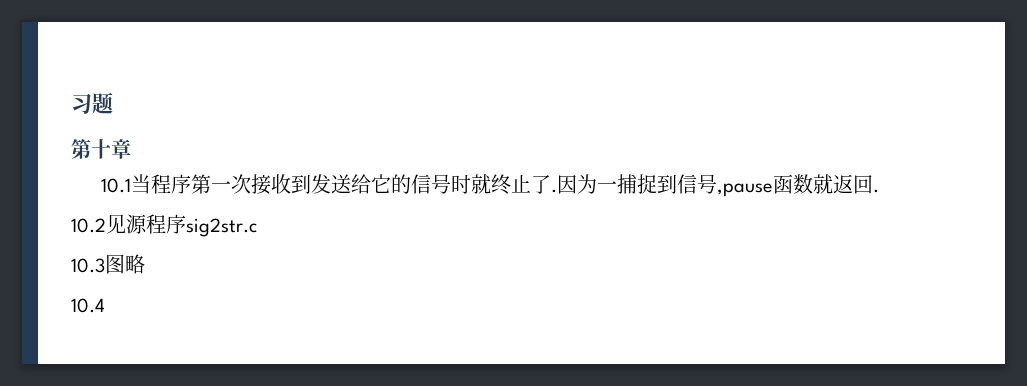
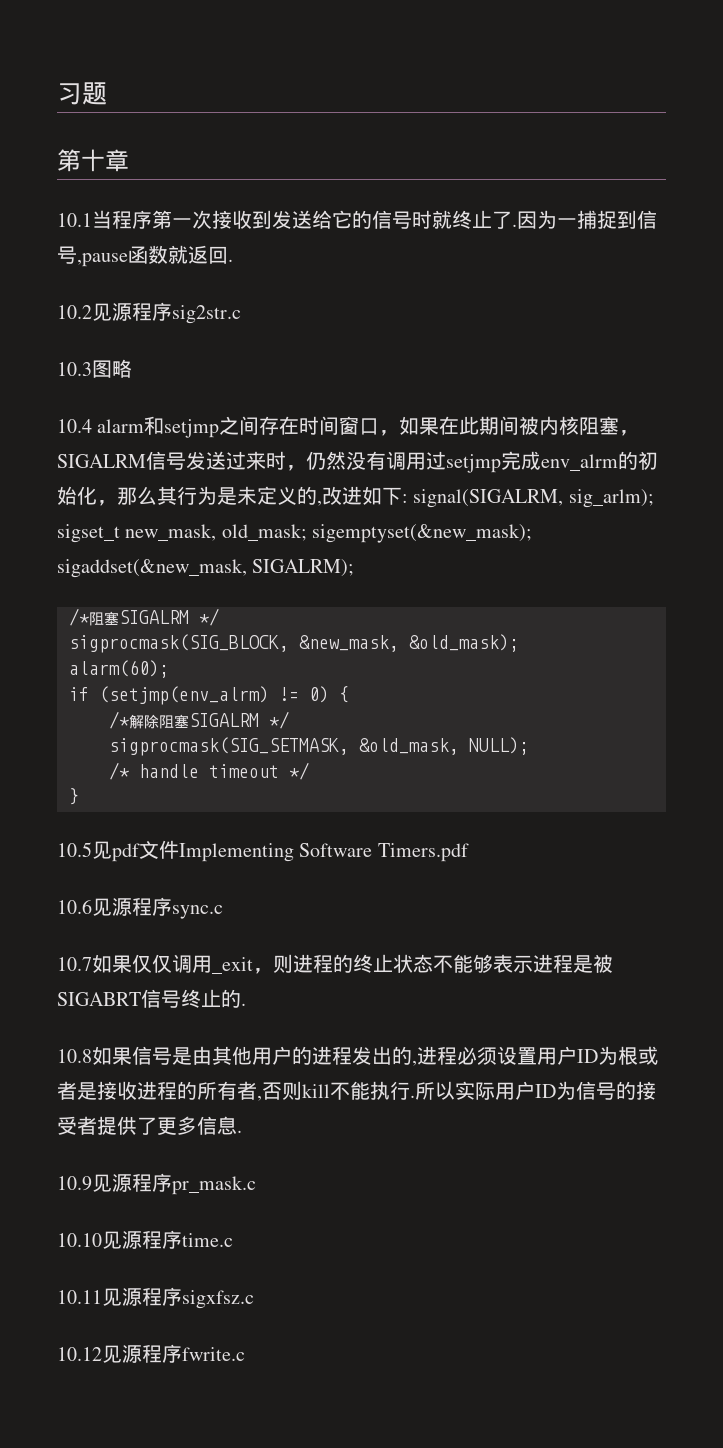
- 10.4
+ 10.4 alarm和setjmp之间存在时间窗口，如果在此期间被内核阻塞，SIGALRM信号发送过来时，仍然没有调用过setjmp完成env_alrm的初始化，那么其行为是未定义的,改进如下: signal(SIGALRM, sig_arlm); sigset_t new_mask, old_mask; sigemptyset(&new_mask); sigaddset(&new_mask, SIGALRM);
+ /*阻塞SIGALRM */
+ sigprocmask(SIG_BLOCK, &new_mask, &old_mask);
+ alarm(60);
+ if (setjmp(env_alrm) != 0) {
+ /*解除阻塞SIGALRM */
+ sigprocmask(SIG_SETMASK, &old_mask, NULL);
+ /* handle timeout */
+ }
+ 10.5见pdf文件Implementing Software Timers.pdf
+ 10.6见源程序sync.c
+ 10.7如果仅仅调用_exit，则进程的终止状态不能够表示进程是被SIGABRT信号终止的.
+ 10.8如果信号是由其他用户的进程发出的,进程必须设置用户ID为根或者是接收进程的所有者,否则kill不能执行.所以实际用户ID为信号的接受者提供了更多信息.
+ 10.9见源程序pr_mask.c
+ 10.10见源程序time.c
+ 10.11见源程序sigxfsz.c
+ 10.12见源程序fwrite.c

